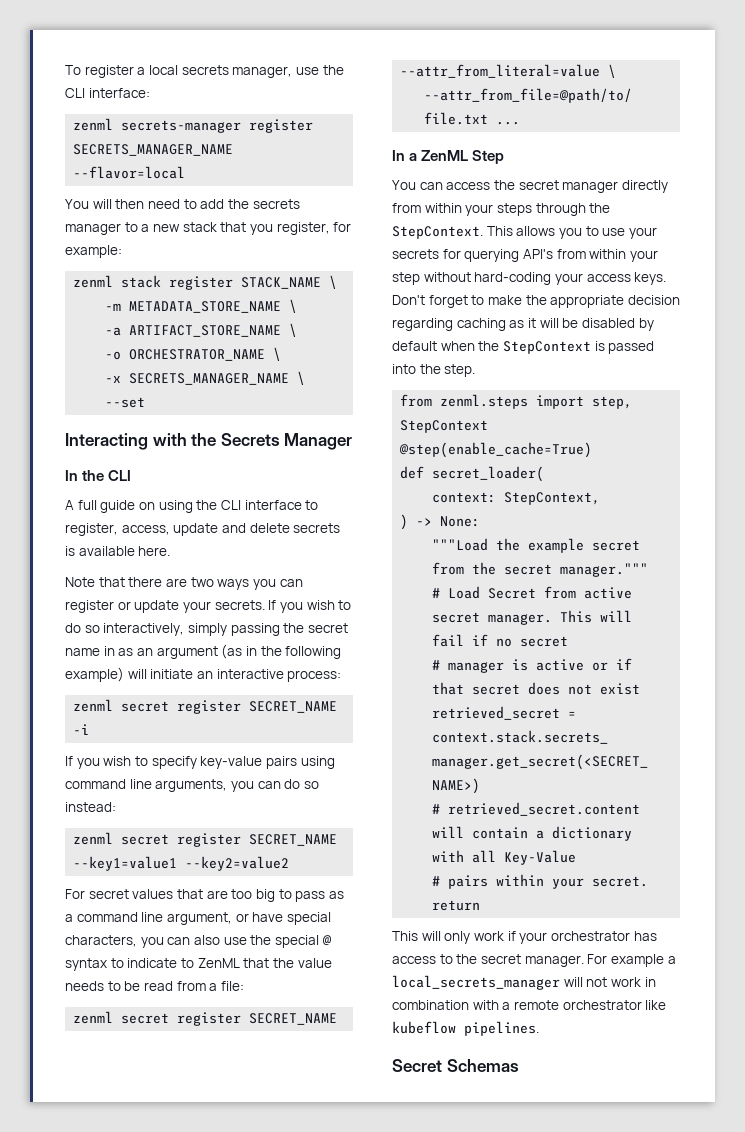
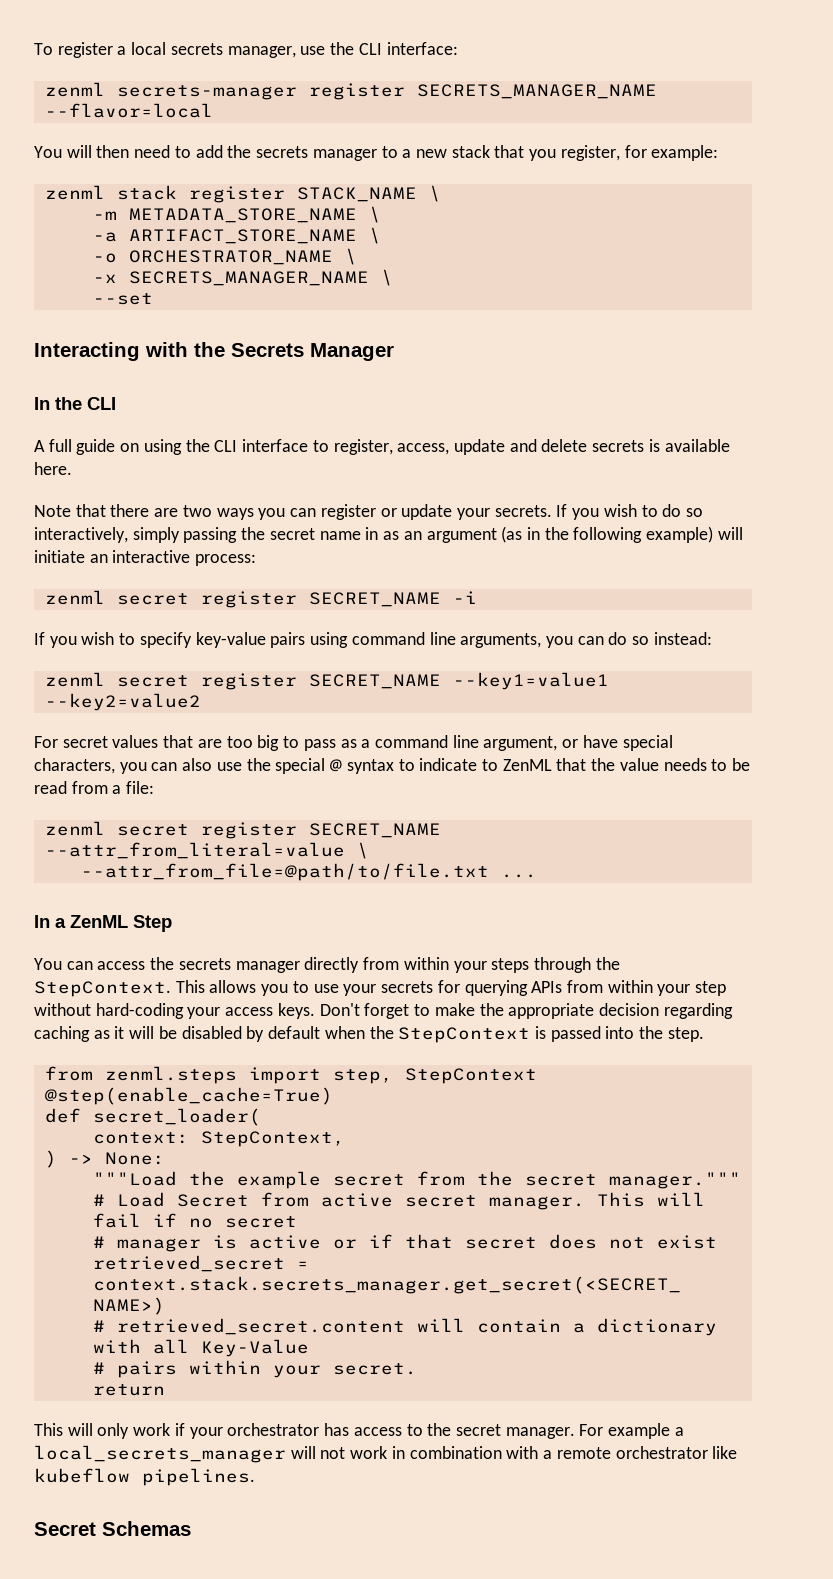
- You can access the secret manager directly from within your steps through the StepContext.
+ You can access the secrets manager directly from within your steps through the StepContext.
- This allows you to use your secrets for querying API's from within your step without hard-coding your access keys.
+ This allows you to use your secrets for querying APIs from within your step without hard-coding your access keys.

